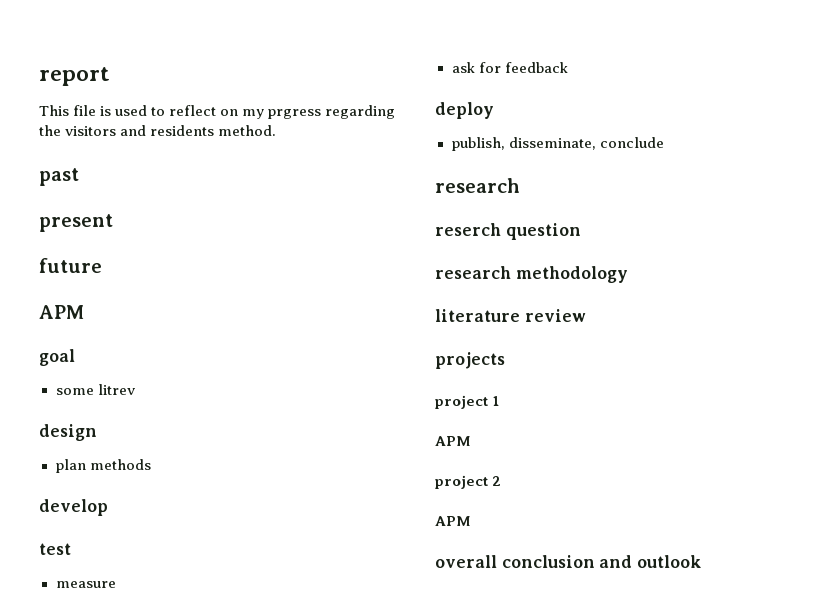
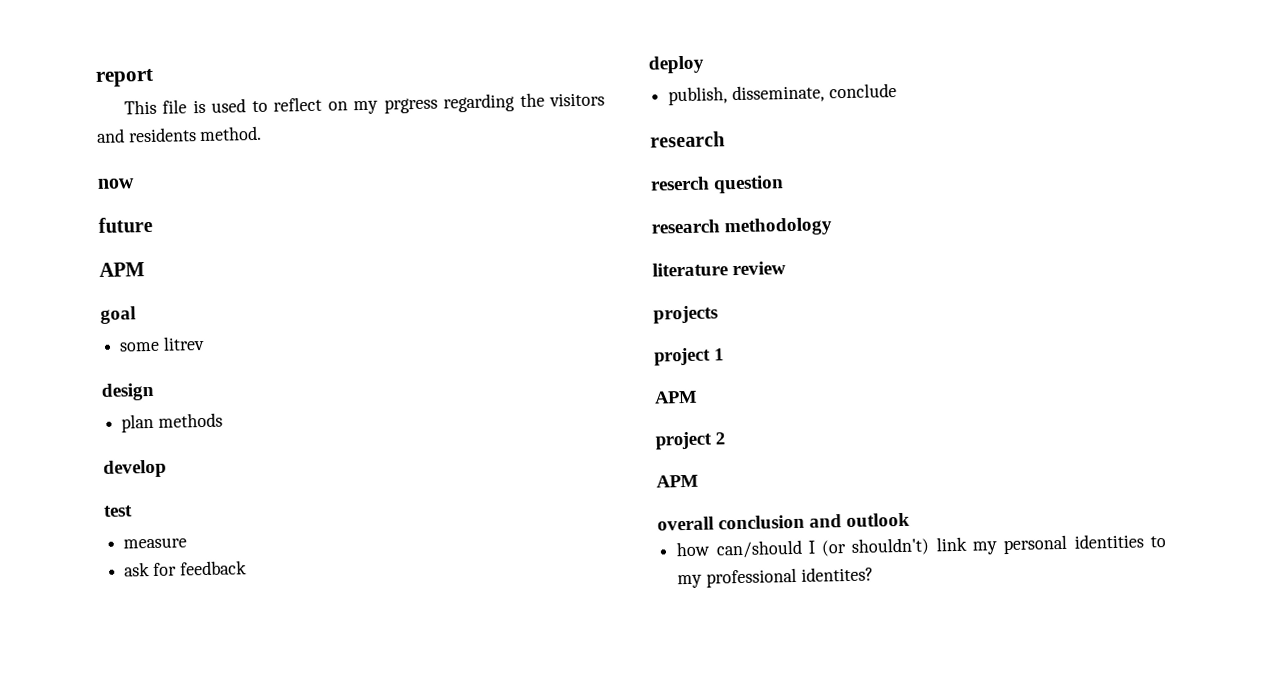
- past
- present
+ now
+ how can/should I (or shouldn't) link my personal identities to my professional identites?

